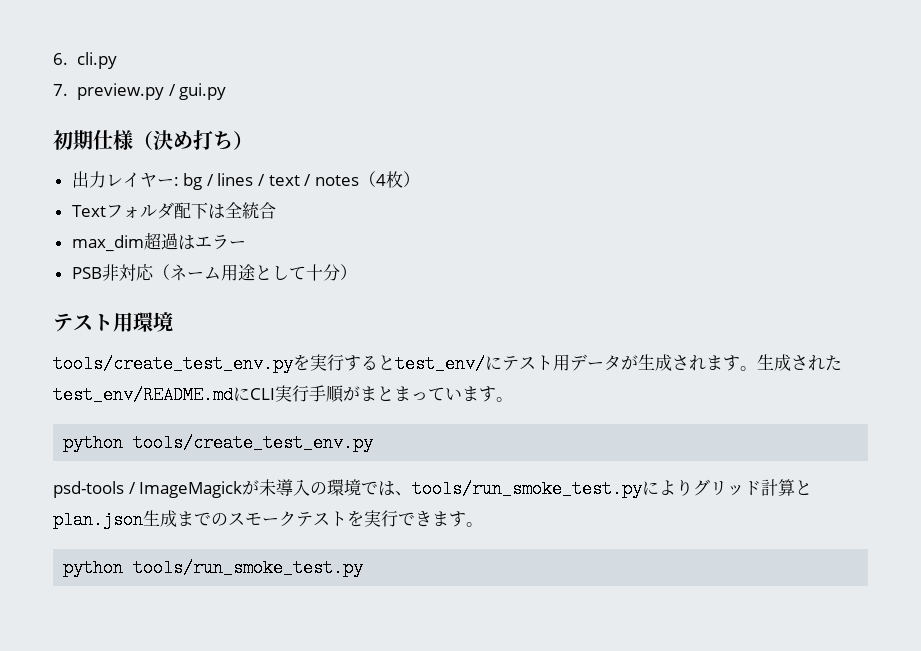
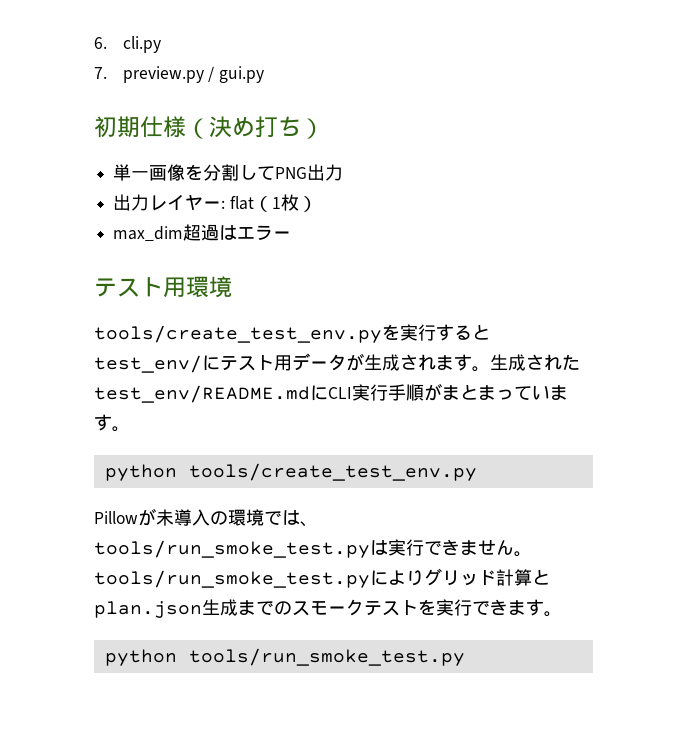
- 出力レイヤー: bg / lines / text / notes（4枚）
- Textフォルダ配下は全統合
+ 単一画像を分割してPNG出力
+ 出力レイヤー: flat（1枚）
  max_dim超過はエラー
- PSB非対応（ネーム用途として十分）
- psd-tools / ImageMagickが未導入の環境では、tools/run_smoke_test.pyによりグリッド計算とplan.json生成までのスモークテストを実行できます。
+ Pillowが未導入の環境では、tools/run_smoke_test.pyは実行できません。tools/run_smoke_test.pyによりグリッド計算とplan.json生成までのスモークテストを実行できます。

